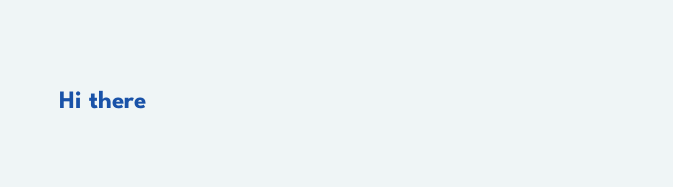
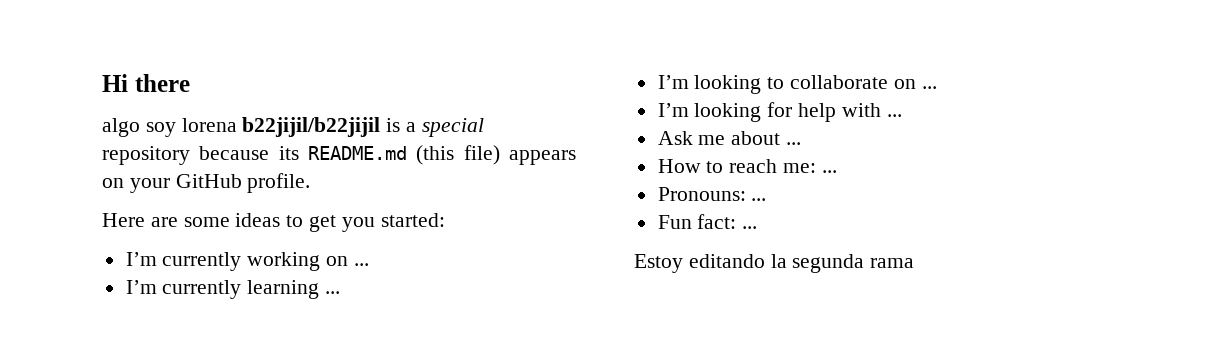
+ algo soy lorena b22jijil/b22jijil is a special repository because its README.md (this file) appears on your GitHub profile.
+ Here are some ideas to get you started:
+ I’m currently working on ...
+ I’m currently learning ...
+ I’m looking to collaborate on ...
+ I’m looking for help with ...
+ Ask me about ...
+ How to reach me: ...
+ Pronouns: ...
+ Fun fact: ...
+ Estoy editando la segunda rama

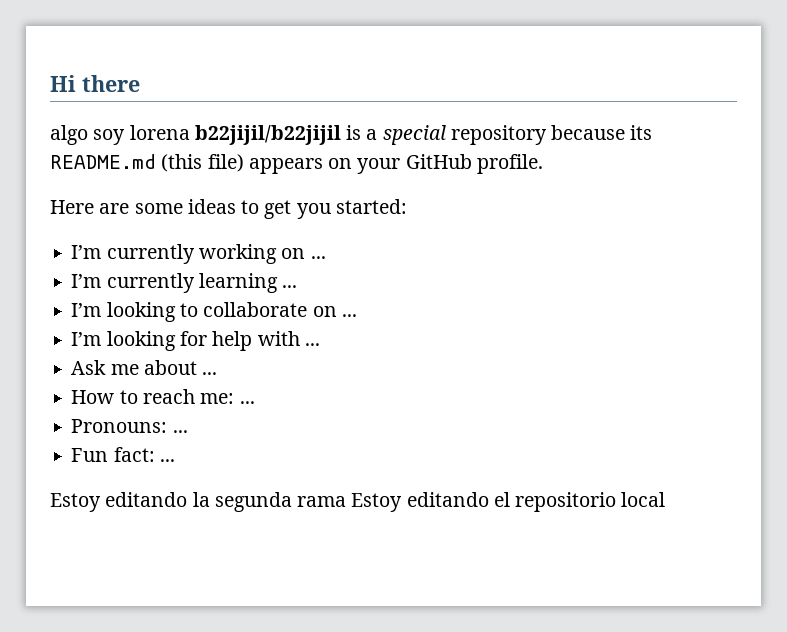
- Estoy editando la segunda rama
+ Estoy editando la segunda rama Estoy editando el repositorio local

